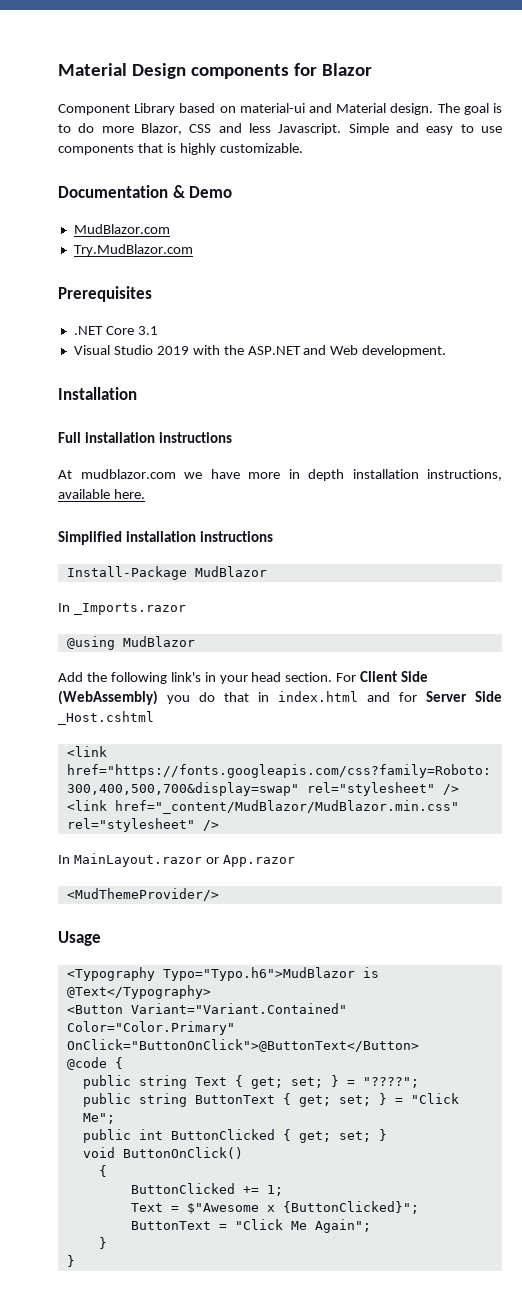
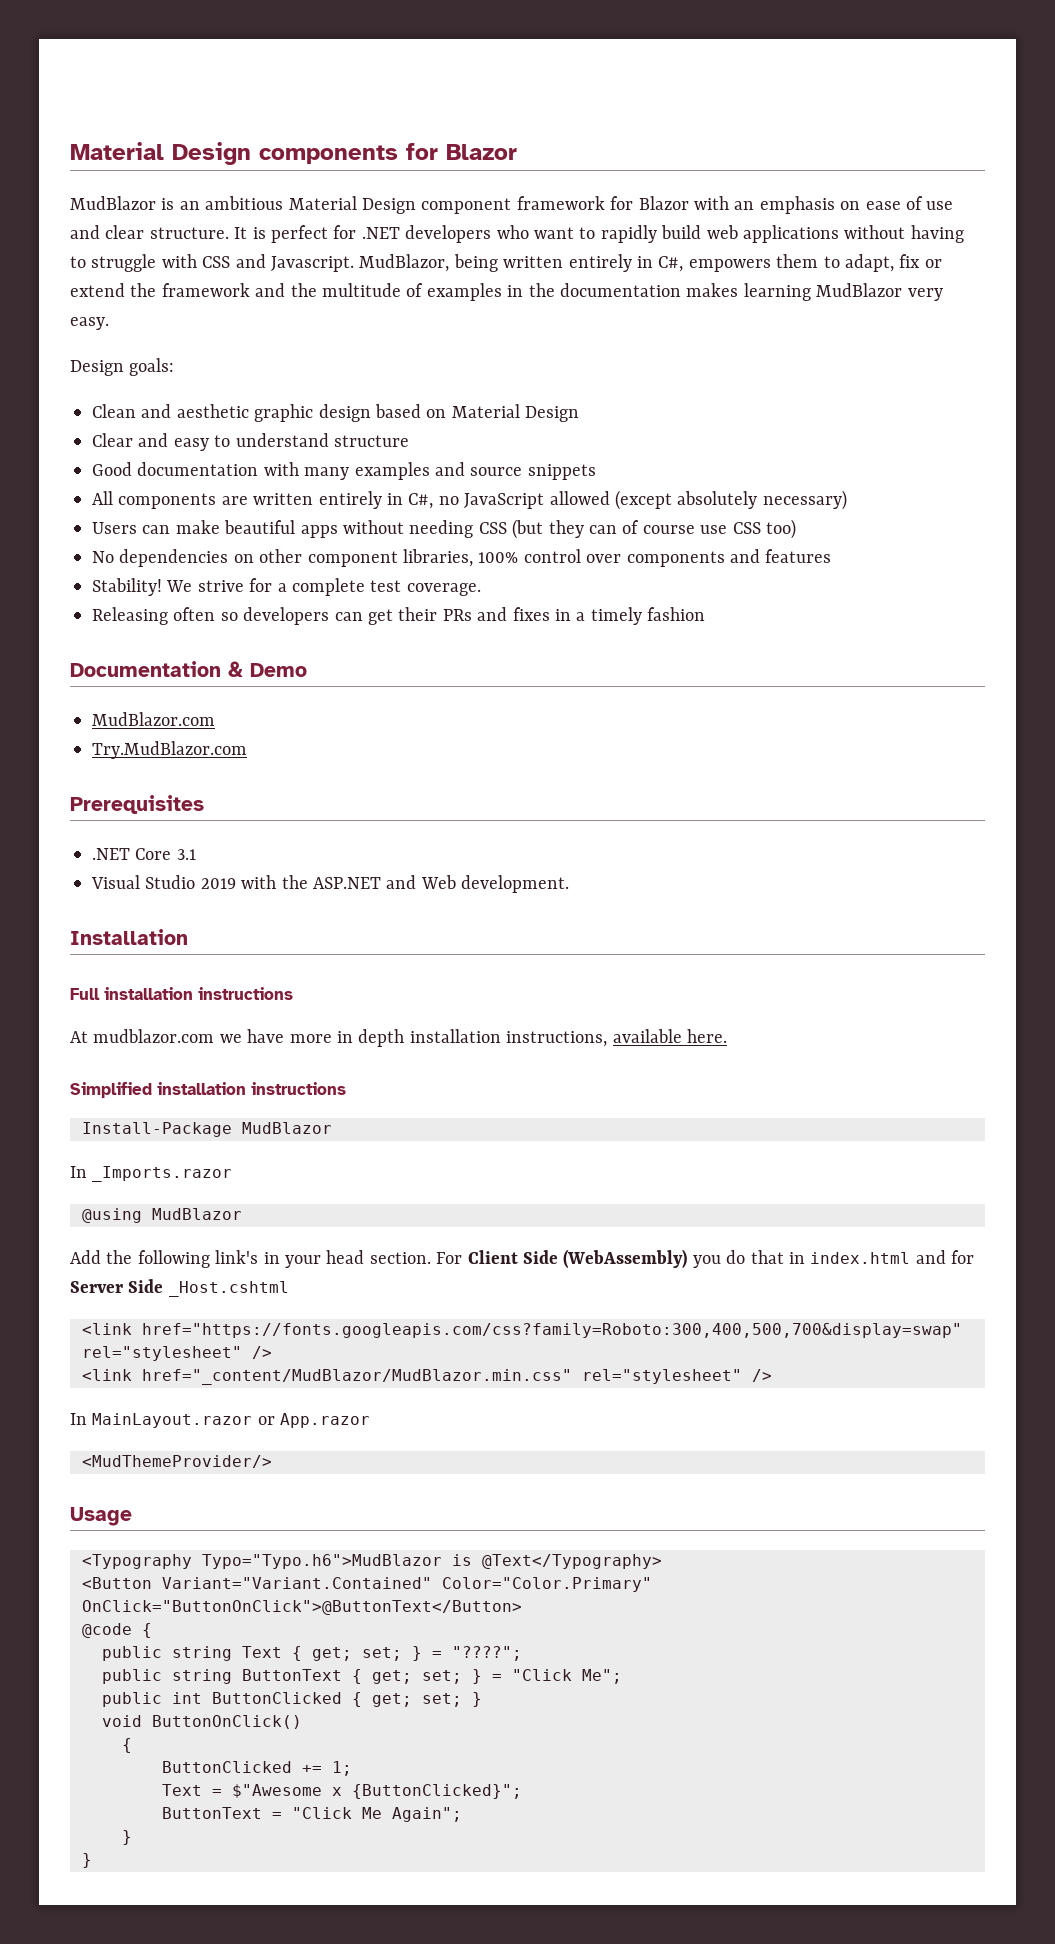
- Component Library based on material-ui and Material design. The goal is to do more Blazor, CSS and less Javascript. Simple and easy to use components that is highly customizable.
+ MudBlazor is an ambitious Material Design component framework for Blazor with an emphasis on ease of use and clear structure. It is perfect for .NET developers who want to rapidly build web applications without having to struggle with CSS and Javascript. MudBlazor, being written entirely in C#, empowers them to adapt, fix or extend the framework and the multitude of examples in the documentation makes learning MudBlazor very easy.
+ Design goals:
+ Clean and aesthetic graphic design based on Material Design
+ Clear and easy to understand structure
+ Good documentation with many examples and source snippets
+ All components are written entirely in C#, no JavaScript allowed (except absolutely necessary)
+ Users can make beautiful apps without needing CSS (but they can of course use CSS too)
+ No dependencies on other component libraries, 100% control over components and features
+ Stability! We strive for a complete test coverage.
+ Releasing often so developers can get their PRs and fixes in a timely fashion

